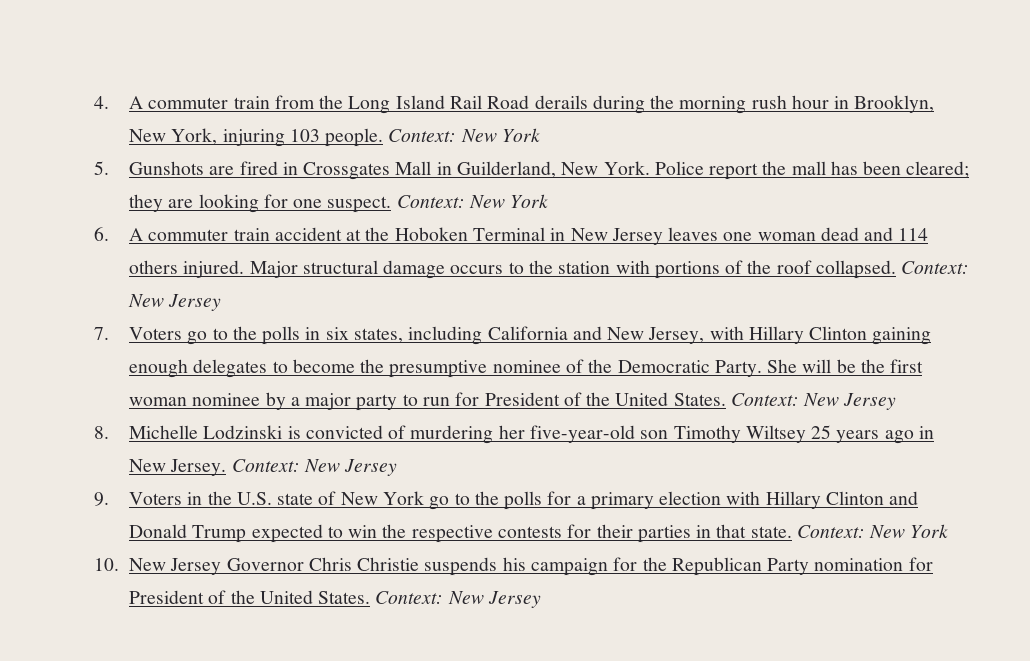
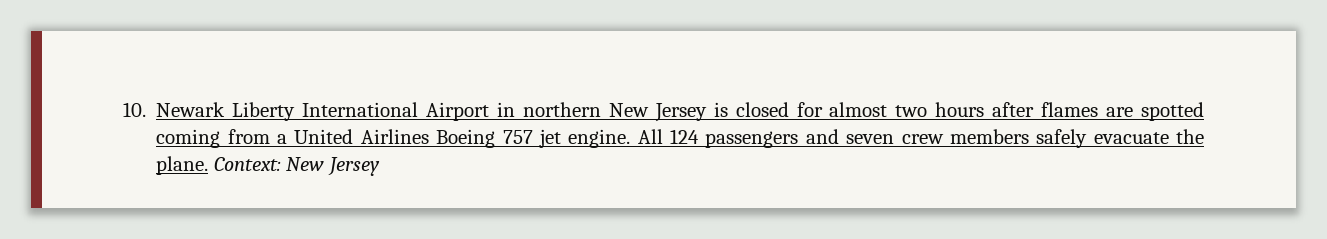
- 4. A commuter train from the Long Island Rail Road derails during the morning rush hour in Brooklyn, New York, injuring 103 people. Context: New York
- 5. Gunshots are fired in Crossgates Mall in Guilderland, New York. Police report the mall has been cleared; they are looking for one suspect. Context: New York
- 6. A commuter train accident at the Hoboken Terminal in New Jersey leaves one woman dead and 114 others injured. Major structural damage occurs to the station with portions of the roof collapsed. Context: New Jersey
- 7. Voters go to the polls in six states, including California and New Jersey, with Hillary Clinton gaining enough delegates to become the presumptive nominee of the Democratic Party. She will be the first woman nominee by a major party to run for President of the United States. Context: New Jersey
- 8. Michelle Lodzinski is convicted of murdering her five-year-old son Timothy Wiltsey 25 years ago in New Jersey. Context: New Jersey
- 9. Voters in the U.S. state of New York go to the polls for a primary election with Hillary Clinton and Donald Trump expected to win the respective contests for their parties in that state. Context: New York
- 10. New Jersey Governor Chris Christie suspends his campaign for the Republican Party nomination for President of the United States.
+ 10. Newark Liberty International Airport in northern New Jersey is closed for almost two hours after flames are spotted coming from a United Airlines Boeing 757 jet engine. All 124 passengers and seven crew members safely evacuate the plane.

